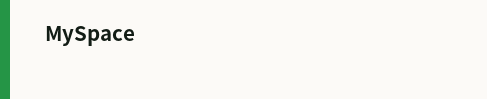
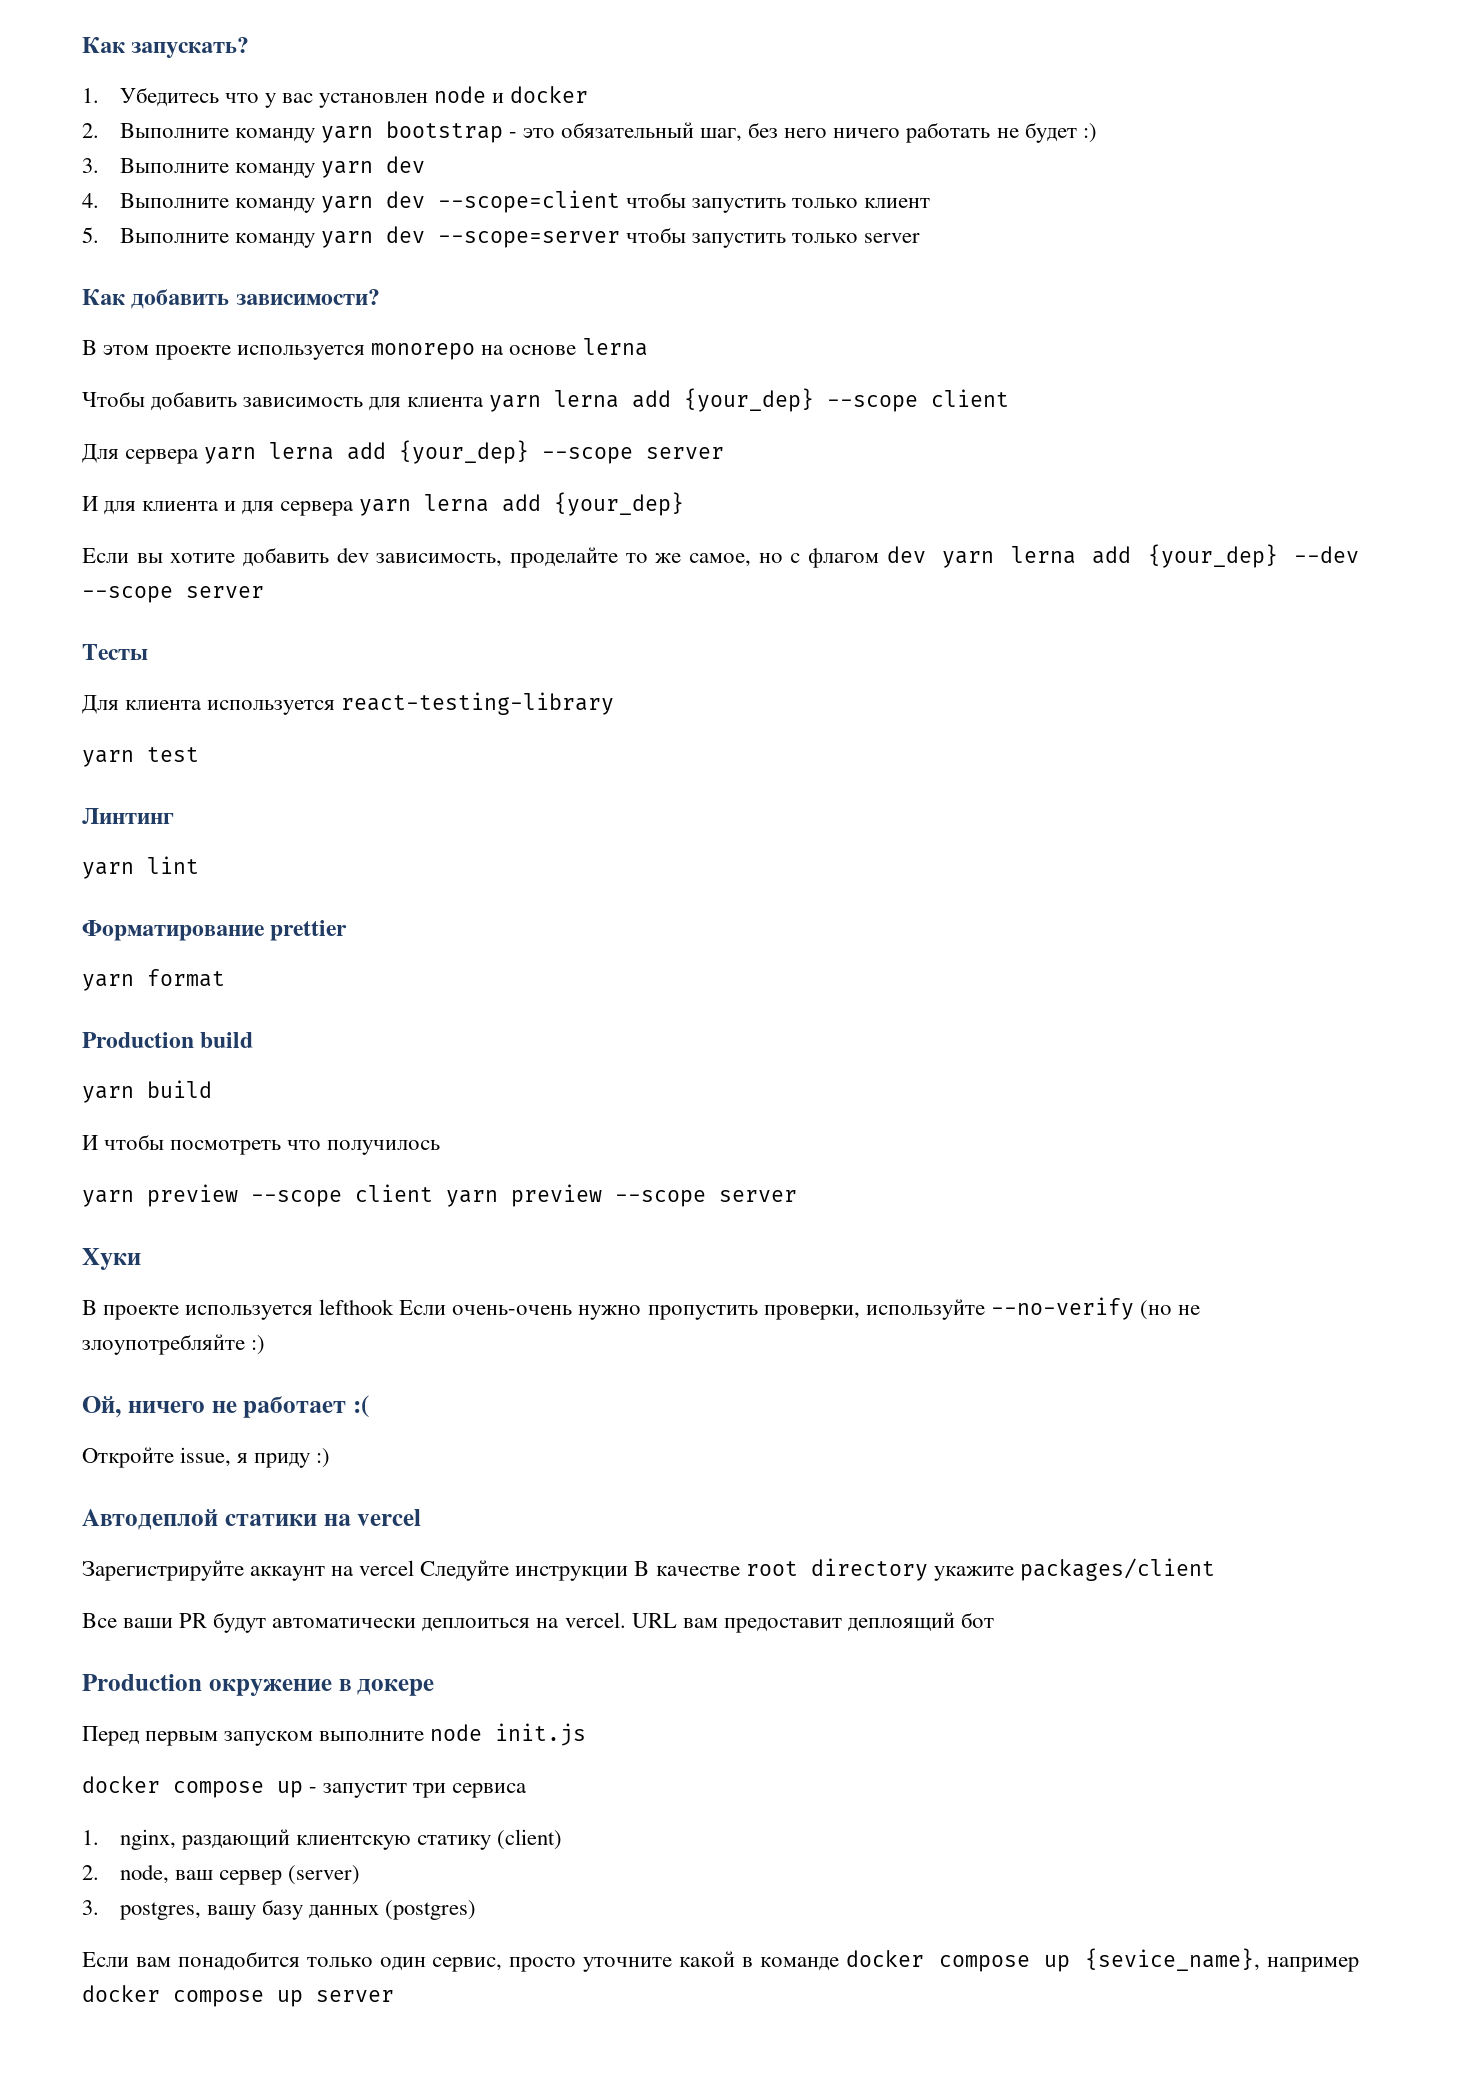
- MySpace
+ Как запускать?
+ 1. Убедитесь что у вас установлен node и docker
+ 2. Выполните команду yarn bootstrap - это обязательный шаг, без него ничего работать не будет :)
+ 3. Выполните команду yarn dev
+ 4. Выполните команду yarn dev --scope=client чтобы запустить только клиент
+ 5. Выполните команду yarn dev --scope=server чтобы запустить только server
+ Как добавить зависимости?
+ В этом проекте используется monorepo на основе lerna
+ Чтобы добавить зависимость для клиента yarn lerna add {your_dep} --scope client
+ Для сервера yarn lerna add {your_dep} --scope server
+ И для клиента и для сервера yarn lerna add {your_dep}
+ Если вы хотите добавить dev зависимость, проделайте то же самое, но с флагом dev yarn lerna add {your_dep} --dev --scope server
+ Тесты
+ Для клиента используется react-testing-library
+ yarn test
+ Линтинг
+ yarn lint
+ Форматирование prettier
+ yarn format
+ Production build
+ yarn build
+ И чтобы посмотреть что получилось
+ yarn preview --scope client yarn preview --scope server
+ Хуки
+ В проекте используется lefthook Если очень-очень нужно пропустить проверки, используйте --no-verify (но не злоупотребляйте :)
+ Ой, ничего не работает :(
+ Откройте issue, я приду :)
+ Автодеплой статики на vercel
+ Зарегистрируйте аккаунт на vercel Следуйте инструкции В качестве root directory укажите packages/client
+ Все ваши PR будут автоматически деплоиться на vercel. URL вам предоставит деплоящий бот
+ Production окружение в докере
+ Перед первым запуском выполните node init.js
+ docker compose up - запустит три сервиса
+ 1. nginx, раздающий клиентскую статику (client)
+ 2. node, ваш сервер (server)
+ 3. postgres, вашу базу данных (postgres)
+ Если вам понадобится только один сервис, просто уточните какой в команде docker compose up {sevice_name}, например docker compose up server

